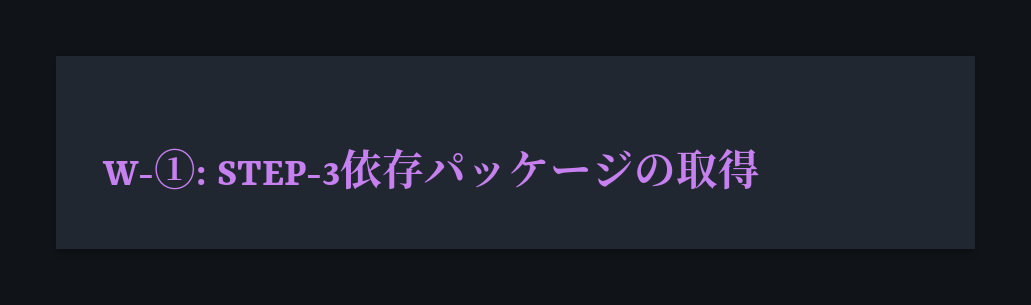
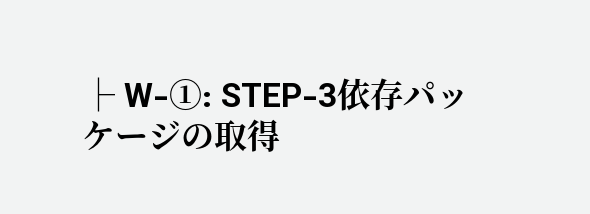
- W-①: STEP-3依存パッケージの取得
+ ├ W-①: STEP-3依存パッケージの取得

